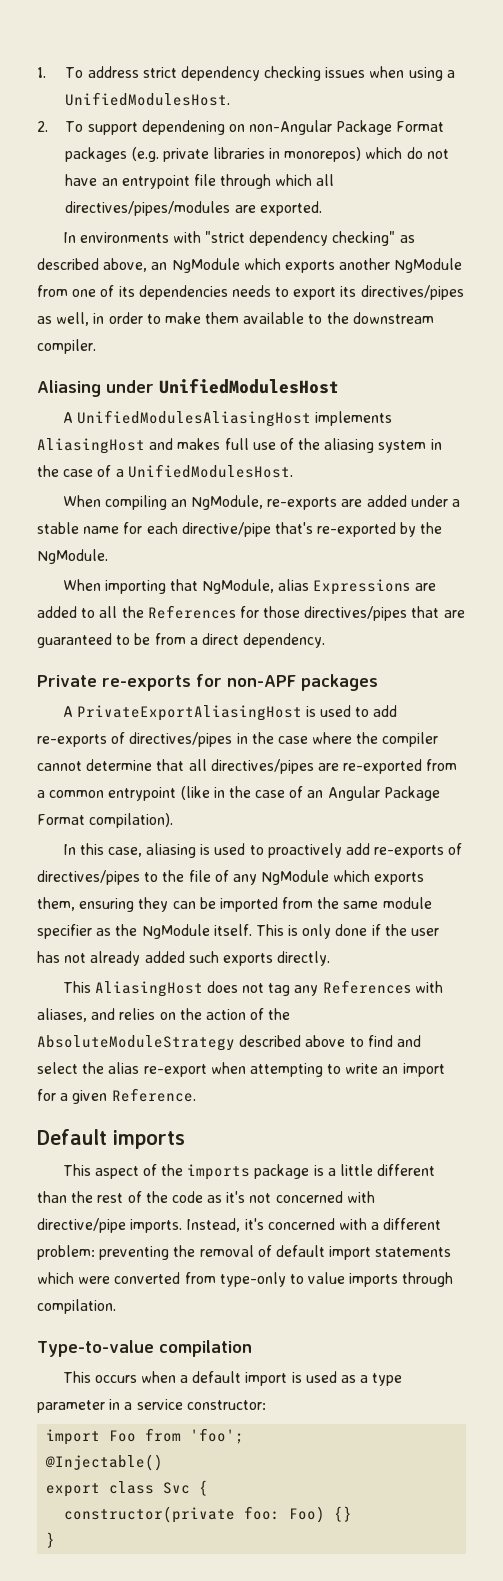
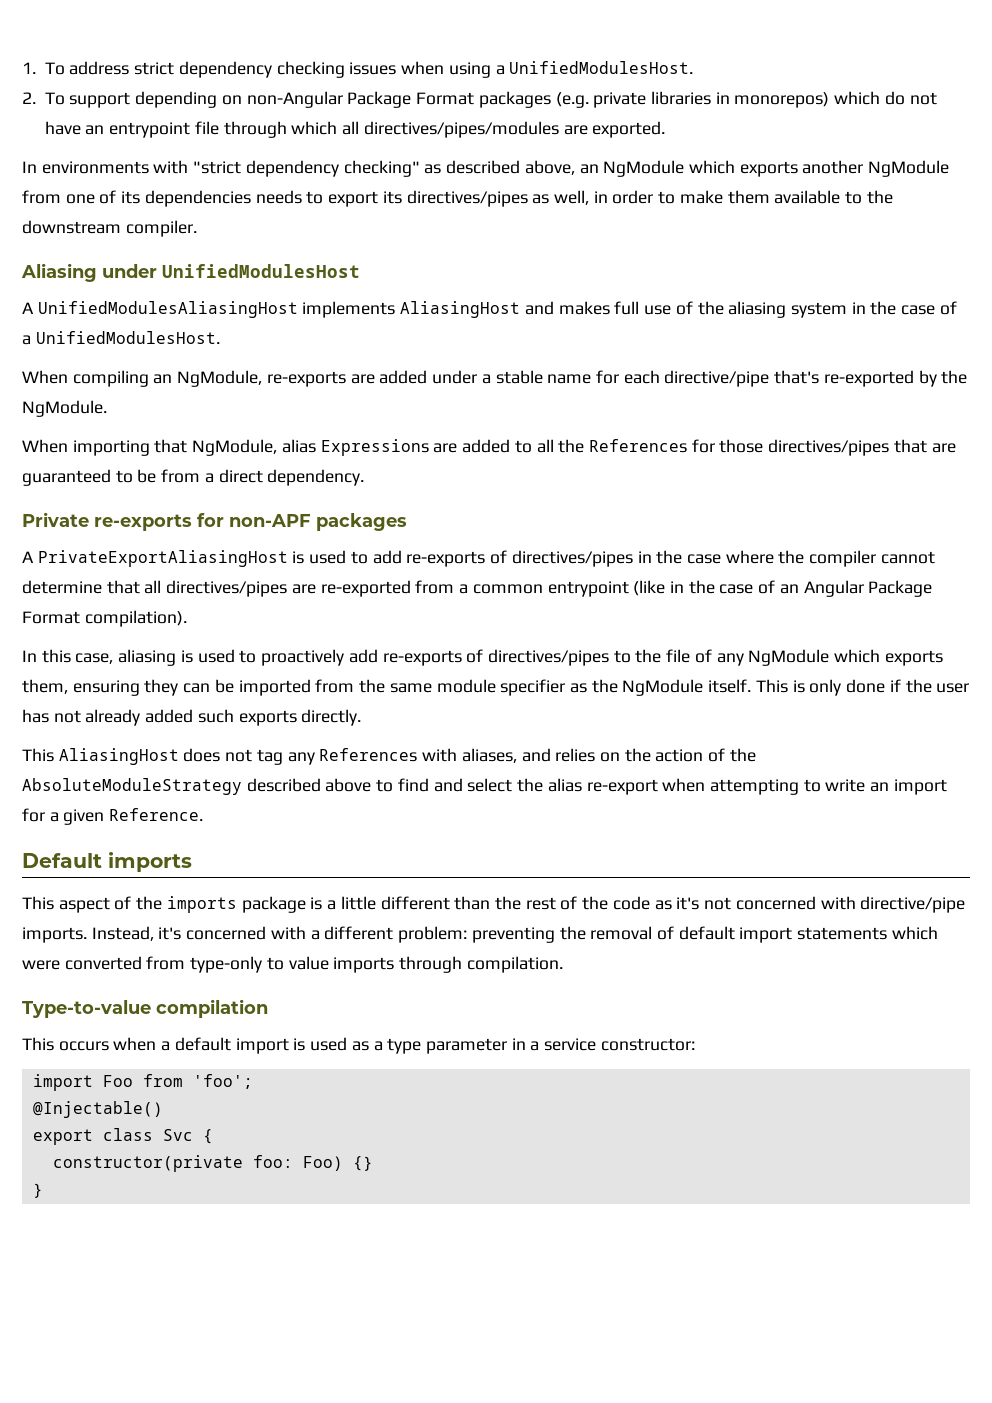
- 2. To support dependening on non-Angular Package Format packages (e.g. private libraries in monorepos) which do not have an entrypoint file through which all directives/pipes/modules are exported.
+ 2. To support depending on non-Angular Package Format packages (e.g. private libraries in monorepos) which do not have an entrypoint file through which all directives/pipes/modules are exported.

